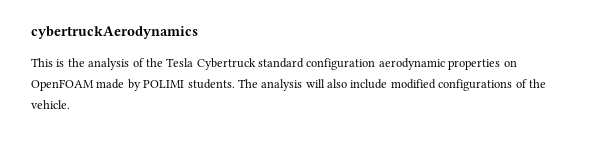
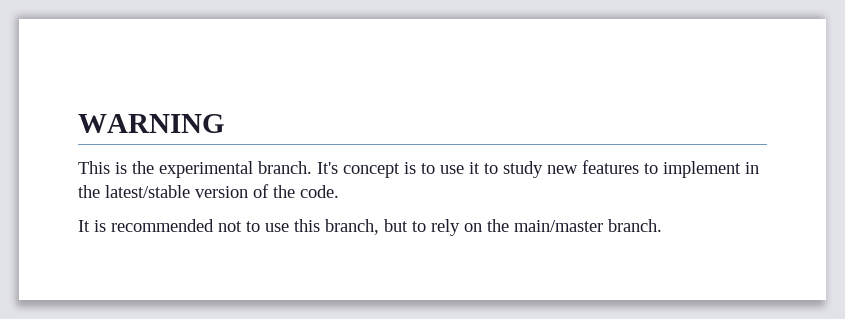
- cybertruckAerodynamics
+ WARNING
- This is the analysis of the Tesla Cybertruck standard configuration aerodynamic properties on OpenFOAM made by POLIMI students. The analysis will also include modified configurations of the vehicle.
+ This is the experimental branch. It's concept is to use it to study new features to implement in the latest/stable version of the code.
+ It is recommended not to use this branch, but to rely on the main/master branch.

